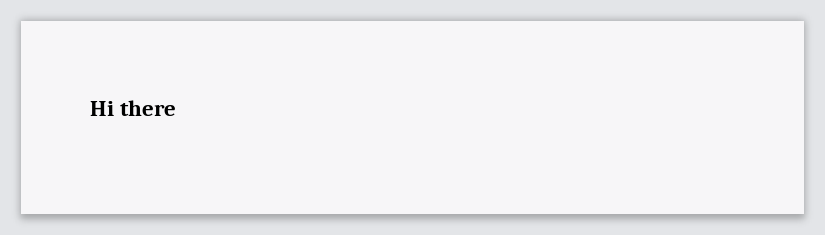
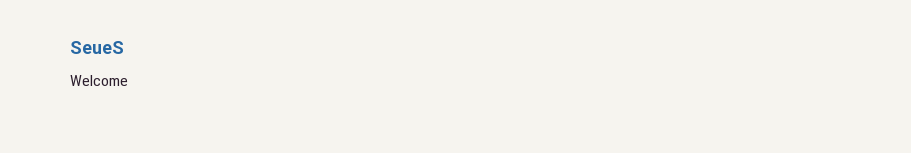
- Hi there
+ SeueS
+ Welcome

